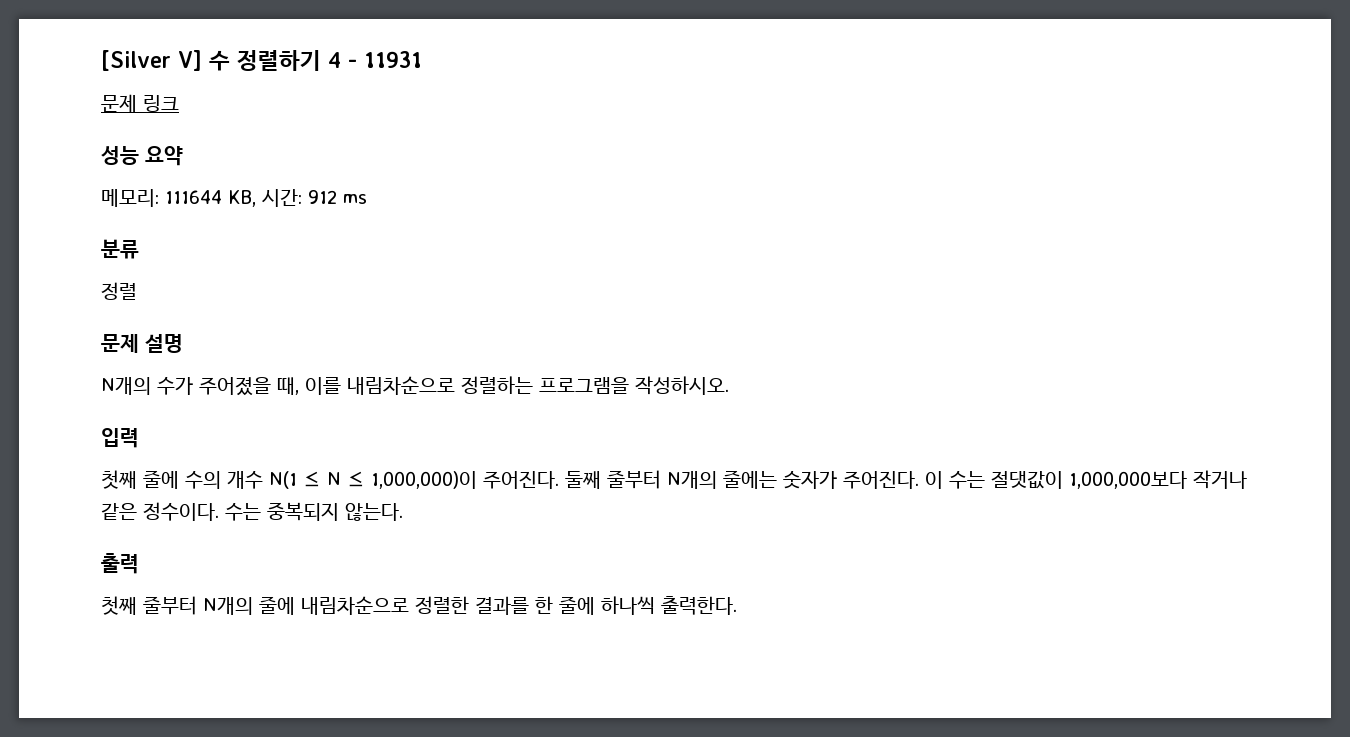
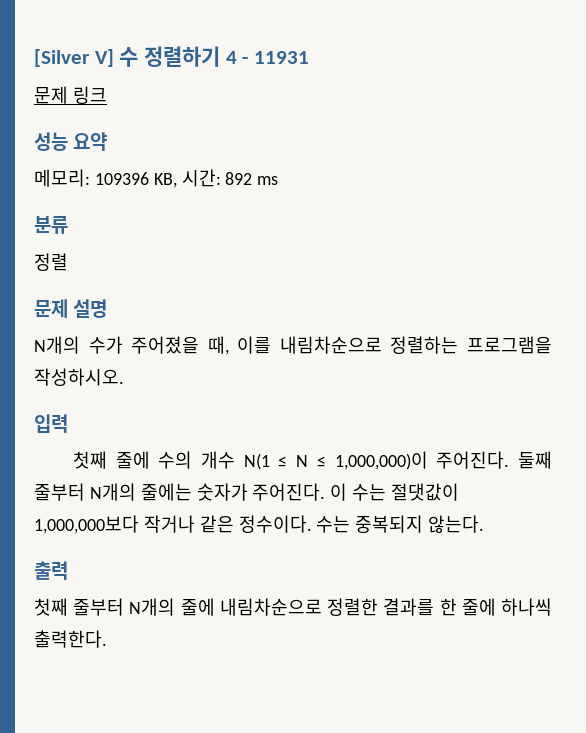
- 메모리: 111644 KB, 시간: 912 ms
+ 메모리: 109396 KB, 시간: 892 ms

